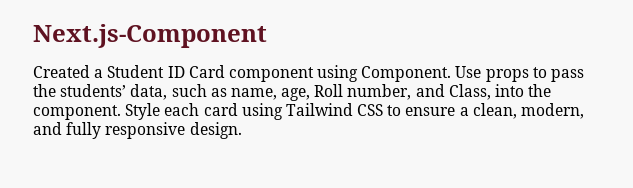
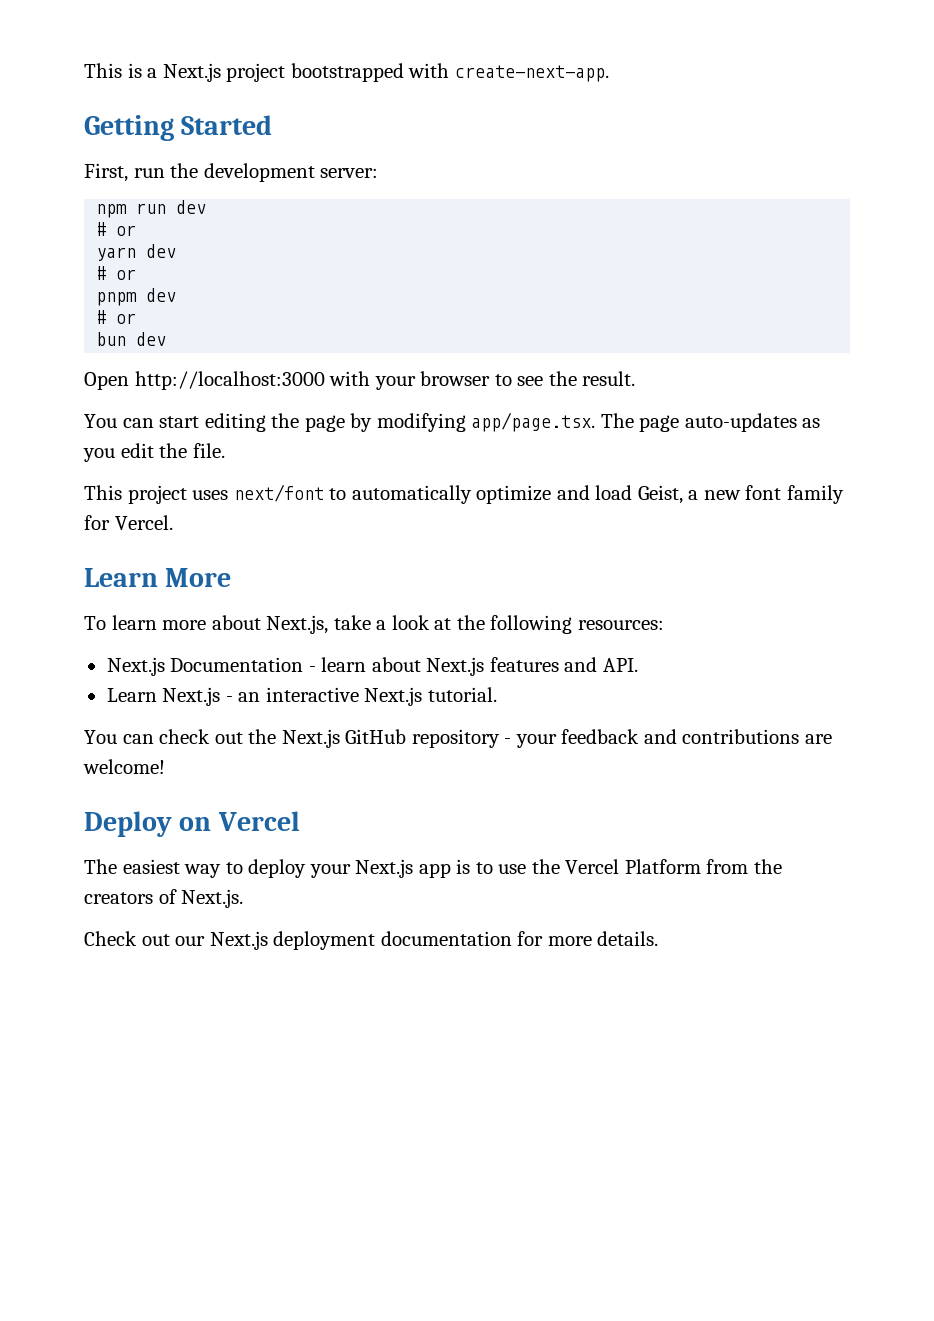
- Next.js-Component
- Created a Student ID Card component using Component. Use props to pass the students’ data, such as name, age, Roll number, and Class, into the component. Style each card using Tailwind CSS to ensure a clean, modern, and fully responsive design.
+ This is a Next.js project bootstrapped with create-next-app.
+ Getting Started
+ First, run the development server:
+ npm run dev
+ # or
+ yarn dev
+ # or
+ pnpm dev
+ # or
+ bun dev
+ Open http://localhost:3000 with your browser to see the result.
+ You can start editing the page by modifying app/page.tsx. The page auto-updates as you edit the file.
+ This project uses next/font to automatically optimize and load Geist, a new font family for Vercel.
+ Learn More
+ To learn more about Next.js, take a look at the following resources:
+ Next.js Documentation - learn about Next.js features and API.
+ Learn Next.js - an interactive Next.js tutorial.
+ You can check out the Next.js GitHub repository - your feedback and contributions are welcome!
+ Deploy on Vercel
+ The easiest way to deploy your Next.js app is to use the Vercel Platform from the creators of Next.js.
+ Check out our Next.js deployment documentation for more details.

